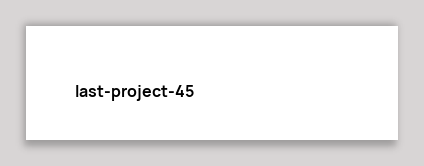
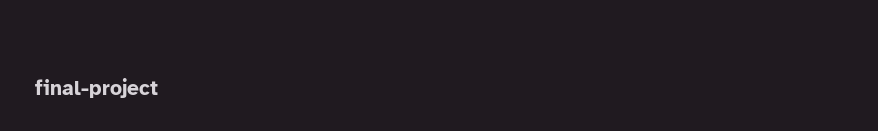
- last-project-45
+ final-project

